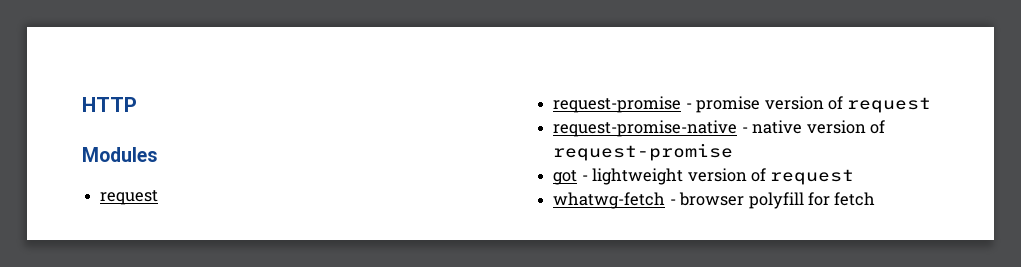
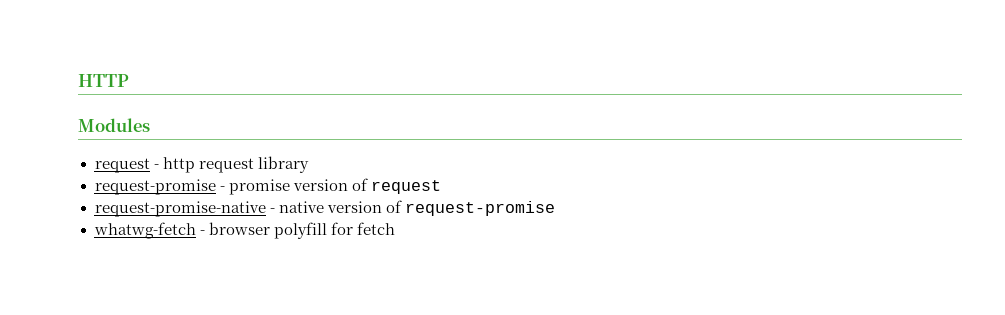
  Modules
- request
+ request - http request library
- got - lightweight version of request

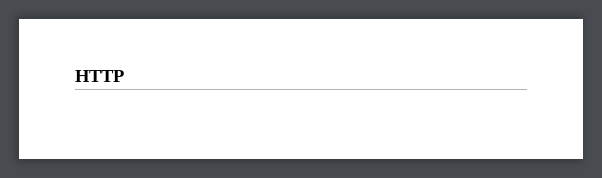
- Modules
- request - http request library
- request-promise - promise version of request
- request-promise-native - native version of request-promise
- whatwg-fetch - browser polyfill for fetch

